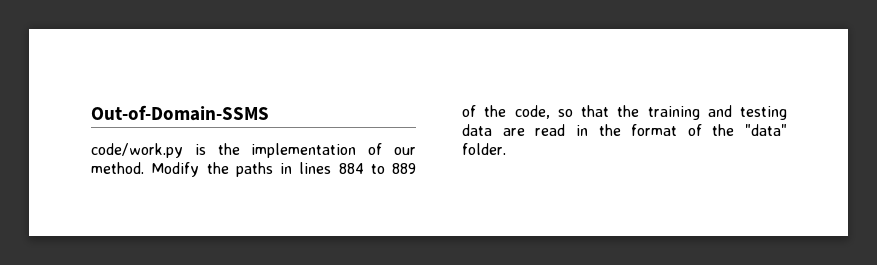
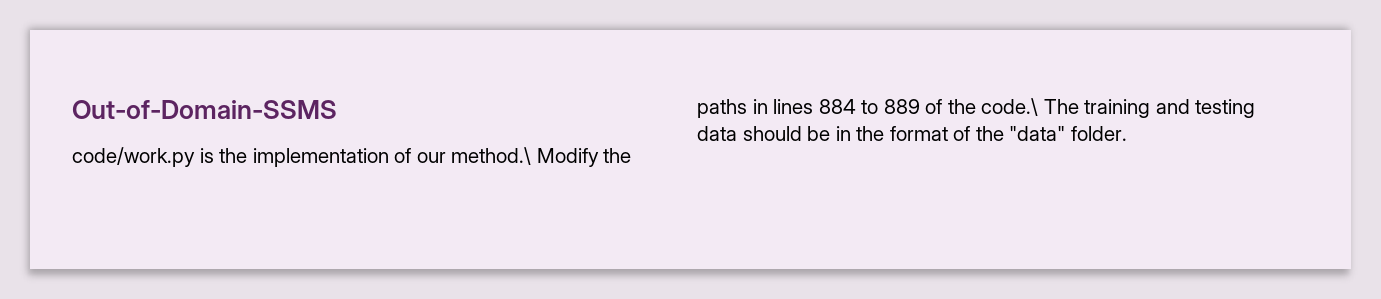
- code/work.py is the implementation of our method. Modify the paths in lines 884 to 889 of the code, so that the training and testing data are read in the format of the "data" folder.
+ code/work.py is the implementation of our method.\ Modify the paths in lines 884 to 889 of the code.\ The training and testing data should be in the format of the "data" folder.

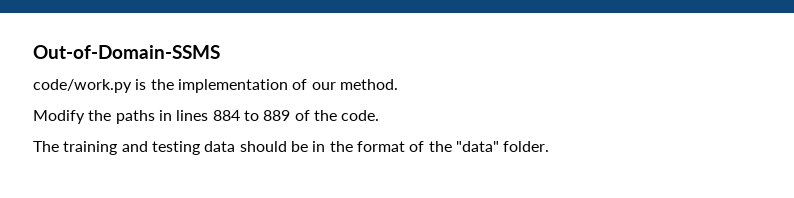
- code/work.py is the implementation of our method.\ Modify the paths in lines 884 to 889 of the code.\ The training and testing data should be in the format of the "data" folder.
+ code/work.py is the implementation of our method.
+ Modify the paths in lines 884 to 889 of the code.
+ The training and testing data should be in the format of the "data" folder.

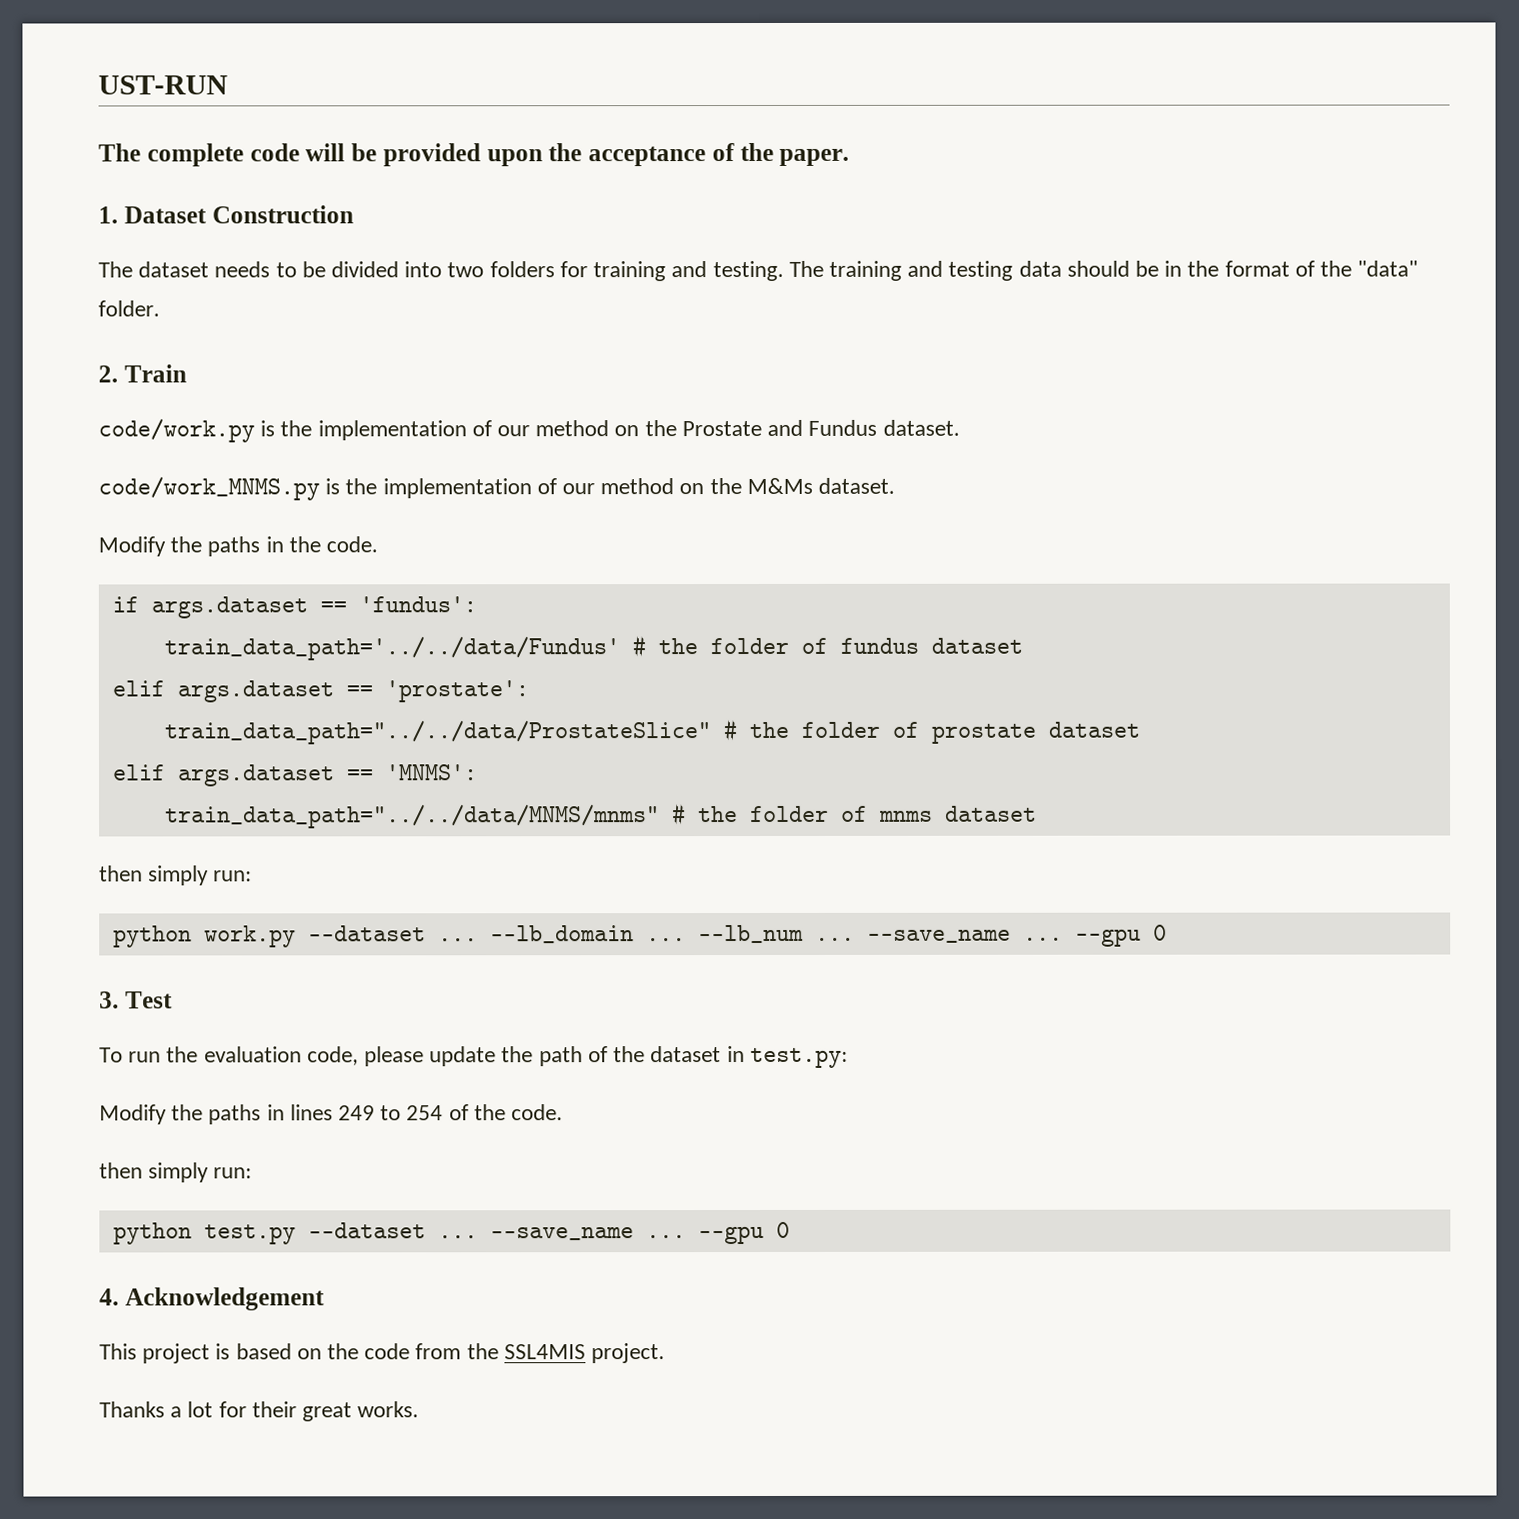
- Out-of-Domain-SSMS
- code/work.py is the implementation of our method.
- Modify the paths in lines 884 to 889 of the code.
- The training and testing data should be in the format of the "data" folder.
+ UST-RUN
+ The complete code will be provided upon the acceptance of the paper.
+ 1. Dataset Construction
+ The dataset needs to be divided into two folders for training and testing. The training and testing data should be in the format of the "data" folder.
+ 2. Train
+ code/work.py is the implementation of our method on the Prostate and Fundus dataset.
+ code/work_MNMS.py is the implementation of our method on the M&Ms dataset.
+ Modify the paths in the code.
+ if args.dataset == 'fundus':
+ train_data_path='../../data/Fundus' # the folder of fundus dataset
+ elif args.dataset == 'prostate':
+ train_data_path="../../data/ProstateSlice" # the folder of prostate dataset
+ elif args.dataset == 'MNMS':
+ train_data_path="../../data/MNMS/mnms" # the folder of mnms dataset
+ then simply run:
+ python work.py --dataset ... --lb_domain ... --lb_num ... --save_name ... --gpu 0
+ 3. Test
+ To run the evaluation code, please update the path of the dataset in test.py:
+ Modify the paths in lines 249 to 254 of the code.
+ then simply run:
+ python test.py --dataset ... --save_name ... --gpu 0
+ 4. Acknowledgement
+ This project is based on the code from the SSL4MIS project.
+ Thanks a lot for their great works.

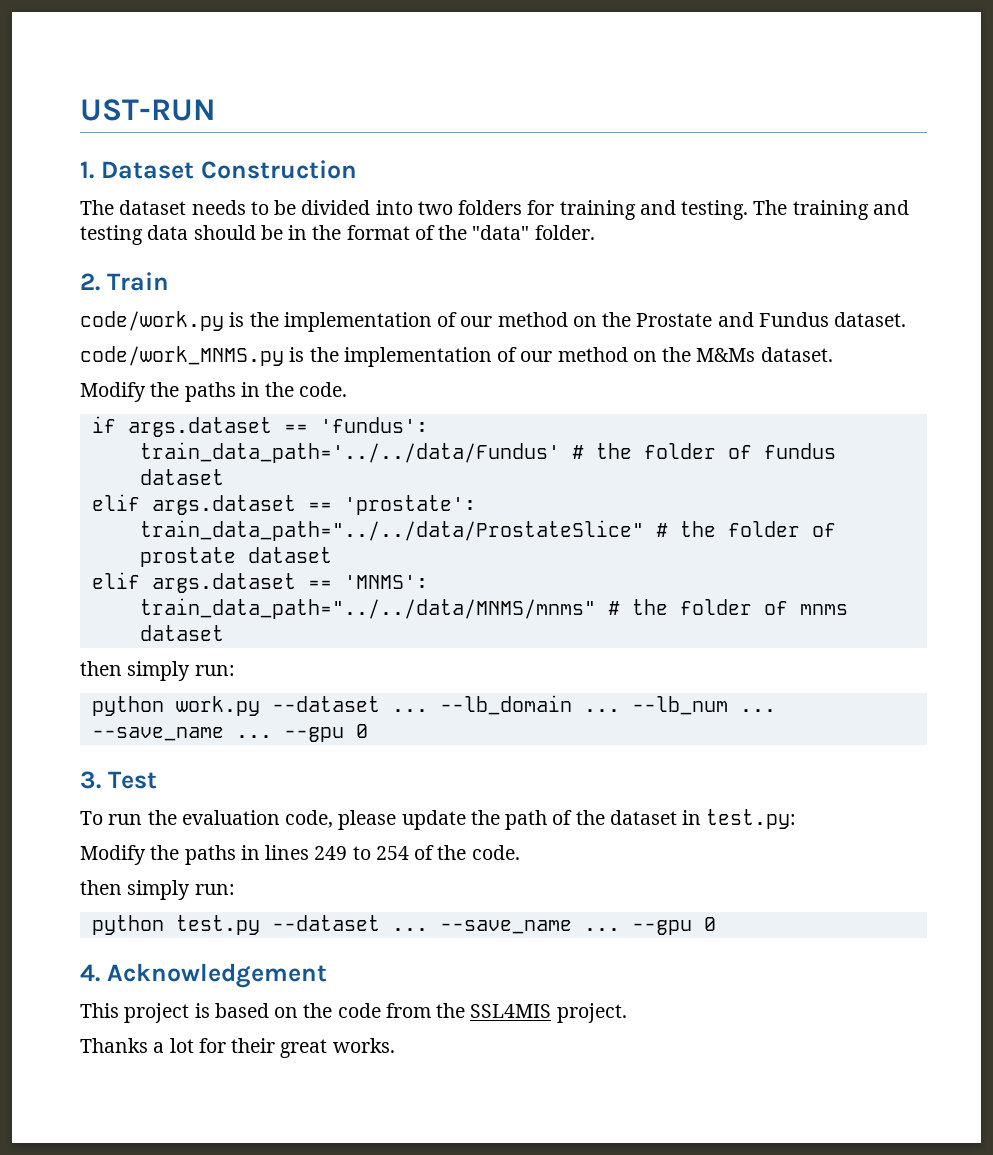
- The complete code will be provided upon the acceptance of the paper.

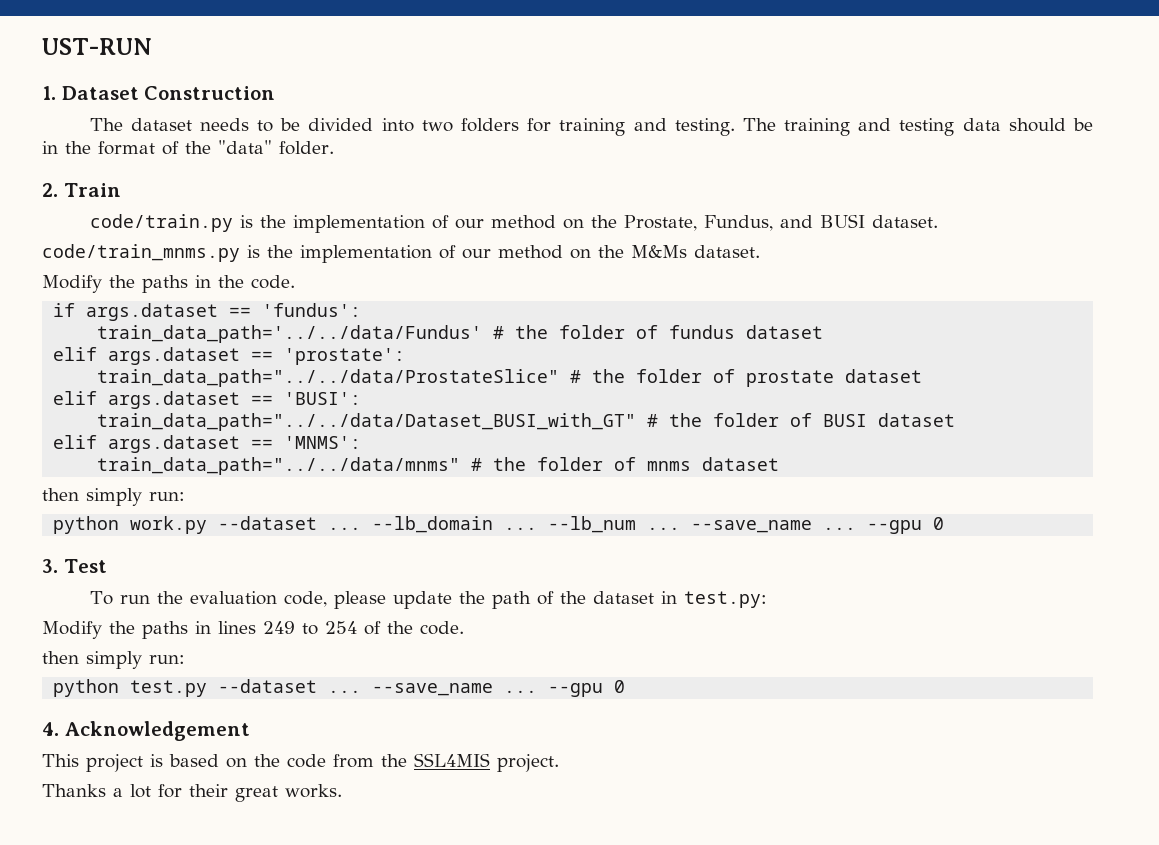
- code/work.py is the implementation of our method on the Prostate and Fundus dataset.
- code/work_MNMS.py is the implementation of our method on the M&Ms dataset.
+ code/train.py is the implementation of our method on the Prostate, Fundus, and BUSI dataset.
+ code/train_mnms.py is the implementation of our method on the M&Ms dataset.
+ elif args.dataset == 'BUSI':
+ train_data_path="../../data/Dataset_BUSI_with_GT" # the folder of BUSI dataset
- train_data_path="../../data/MNMS/mnms" # the folder of mnms dataset
+ train_data_path="../../data/mnms" # the folder of mnms dataset

